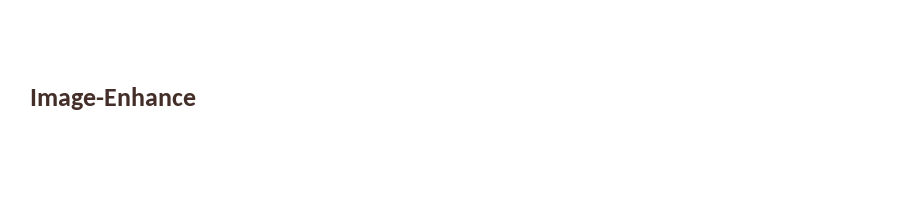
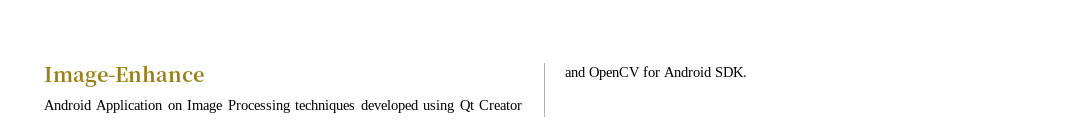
+ Android Application on Image Processing techniques developed using Qt Creator and OpenCV for Android SDK.

